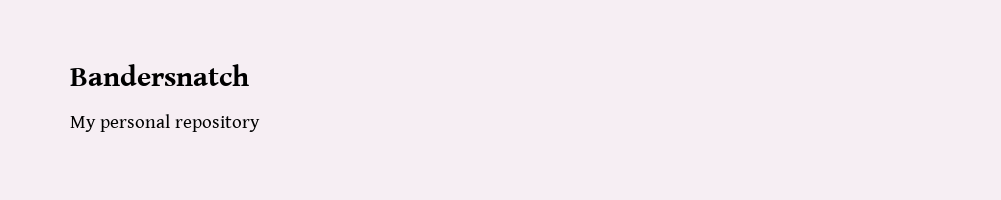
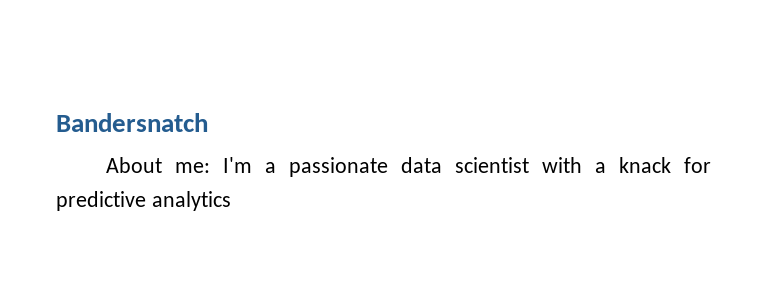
- My personal repository
+ About me: I'm a passionate data scientist with a knack for predictive analytics

